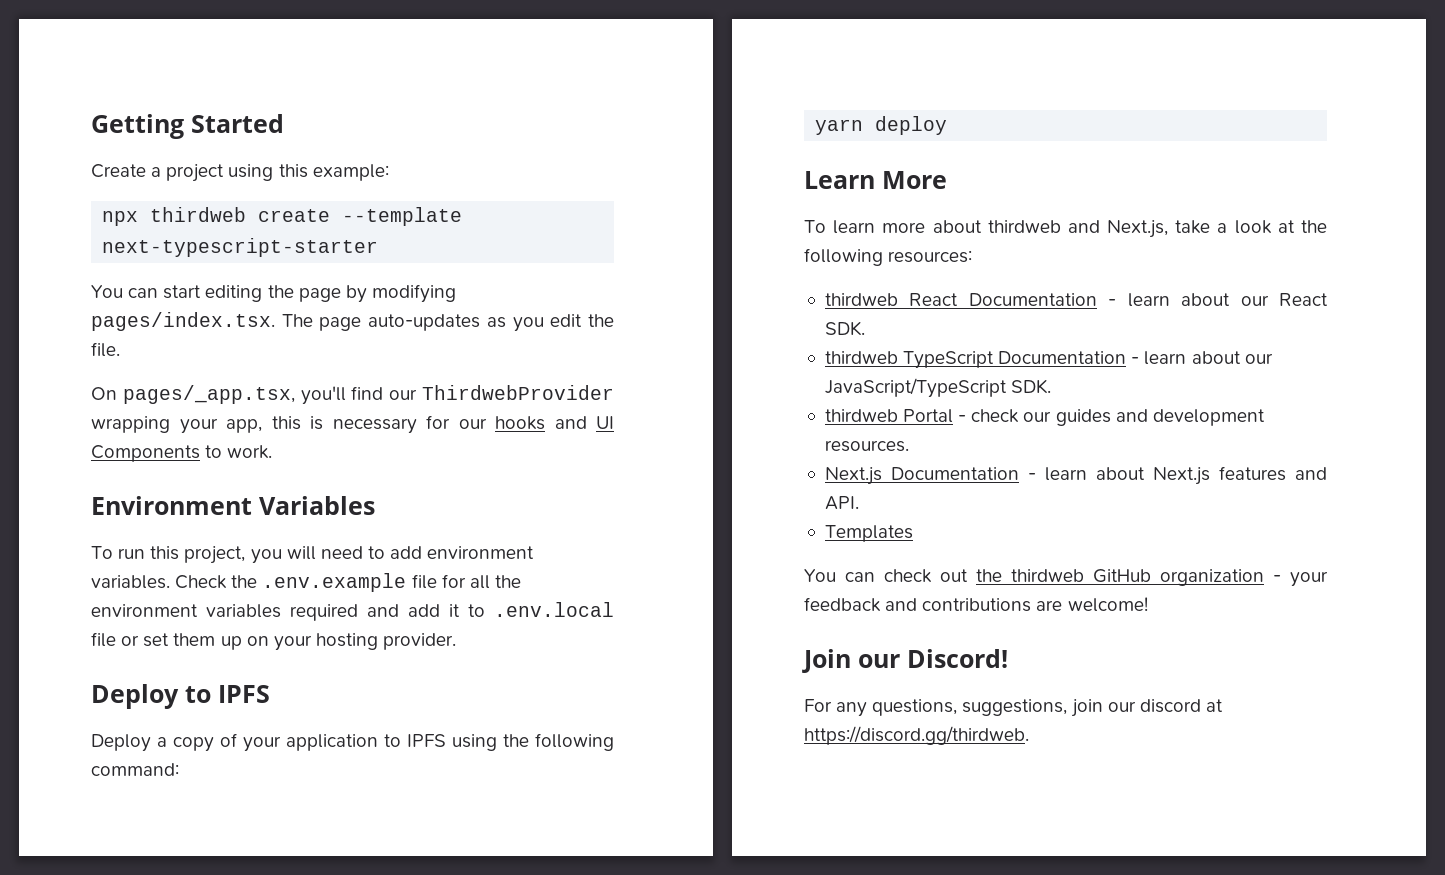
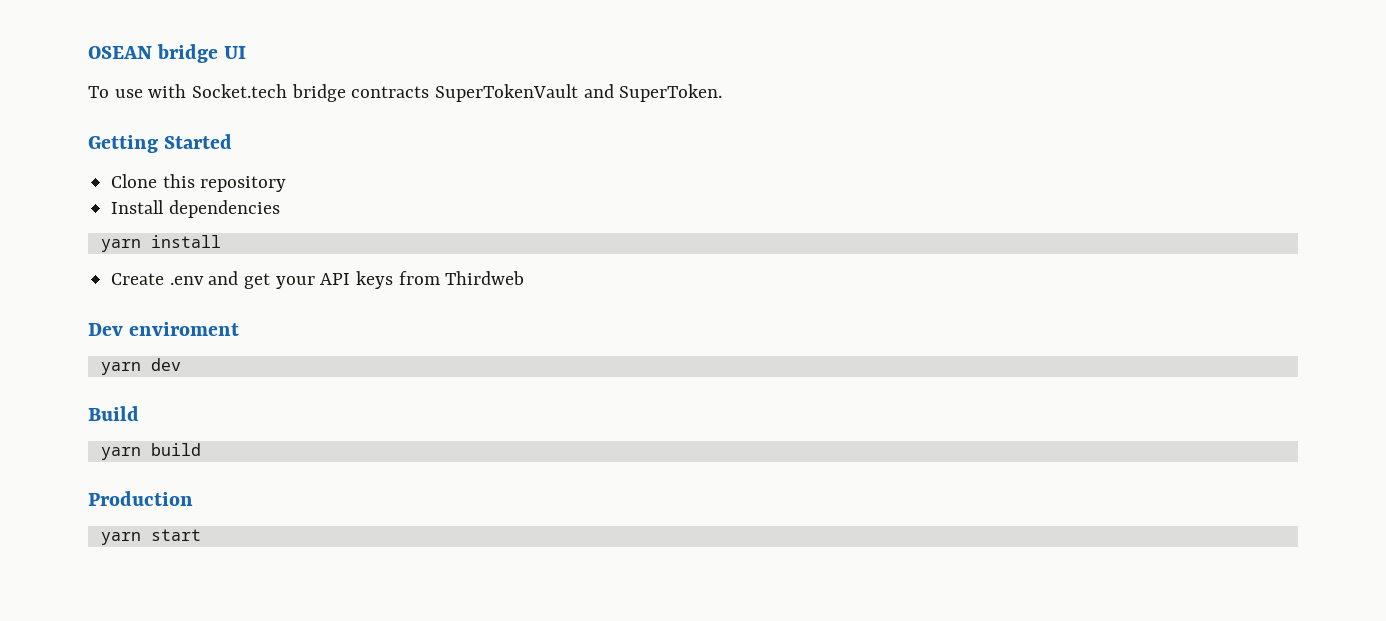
+ OSEAN bridge UI
+ To use with Socket.tech bridge contracts SuperTokenVault and SuperToken.
  Getting Started
- Create a project using this example:
- npx thirdweb create --template next-typescript-starter
- You can start editing the page by modifying pages/index.tsx. The page auto-updates as you edit the file.
- On pages/_app.tsx, you'll find our ThirdwebProvider wrapping your app, this is necessary for our hooks and UI Components to work.
- Environment Variables
- To run this project, you will need to add environment variables. Check the .env.example file for all the environment variables required and add it to .env.local file or set them up on your hosting provider.
- Deploy to IPFS
- Deploy a copy of your application to IPFS using the following command:
- yarn deploy
- Learn More
- To learn more about thirdweb and Next.js, take a look at the following resources:
- thirdweb React Documentation - learn about our React SDK.
- thirdweb TypeScript Documentation - learn about our JavaScript/TypeScript SDK.
- thirdweb Portal - check our guides and development resources.
- Next.js Documentation - learn about Next.js features and API.
- Templates
- You can check out the thirdweb GitHub organization - your feedback and contributions are welcome!
- Join our Discord!
- For any questions, suggestions, join our discord at https://discord.gg/thirdweb.
+ Clone this repository
+ Install dependencies
+ yarn install
+ Create .env and get your API keys from Thirdweb
+ Dev enviroment
+ yarn dev
+ Build
+ yarn build
+ Production
+ yarn start

